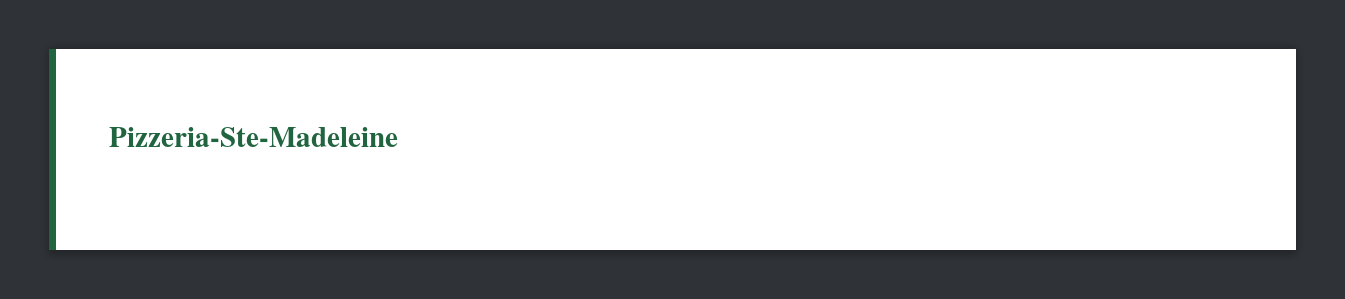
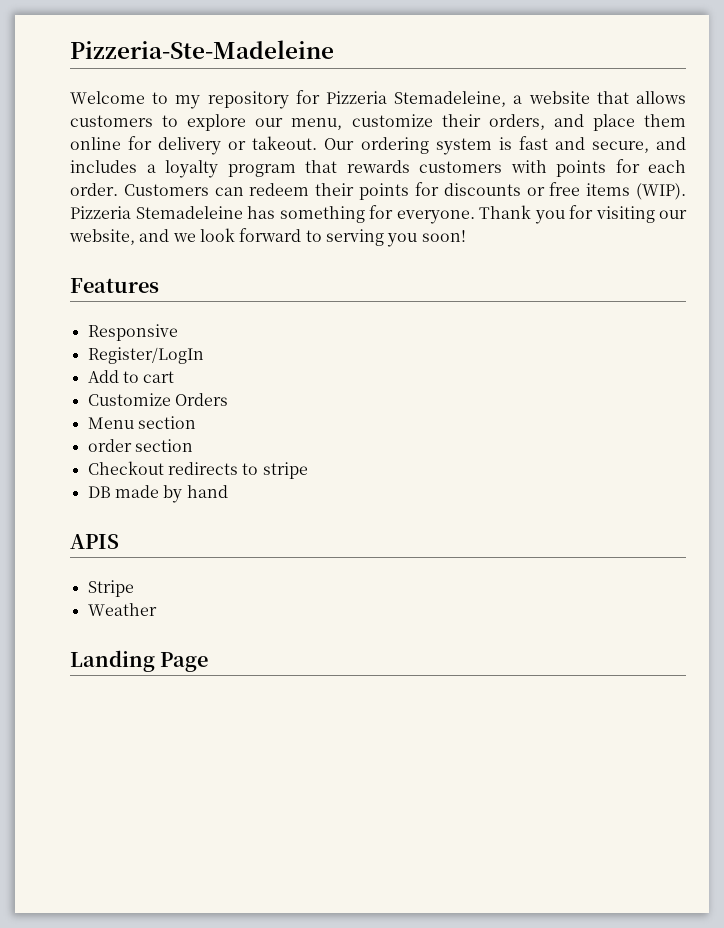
+ Welcome to my repository for Pizzeria Stemadeleine, a website that allows customers to explore our menu, customize their orders, and place them online for delivery or takeout. Our ordering system is fast and secure, and includes a loyalty program that rewards customers with points for each order. Customers can redeem their points for discounts or free items (WIP). Pizzeria Stemadeleine has something for everyone. Thank you for visiting our website, and we look forward to serving you soon!
+ Features
+ Responsive
+ Register/LogIn
+ Add to cart
+ Customize Orders
+ Menu section
+ order section
+ Checkout redirects to stripe
+ DB made by hand
+ APIS
+ Stripe
+ Weather
+ Landing Page

